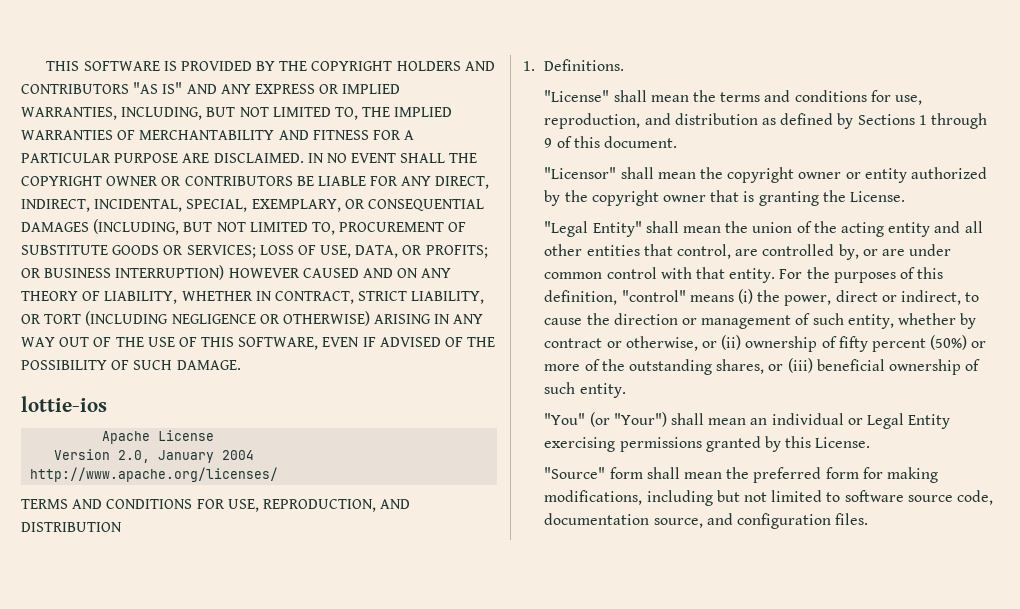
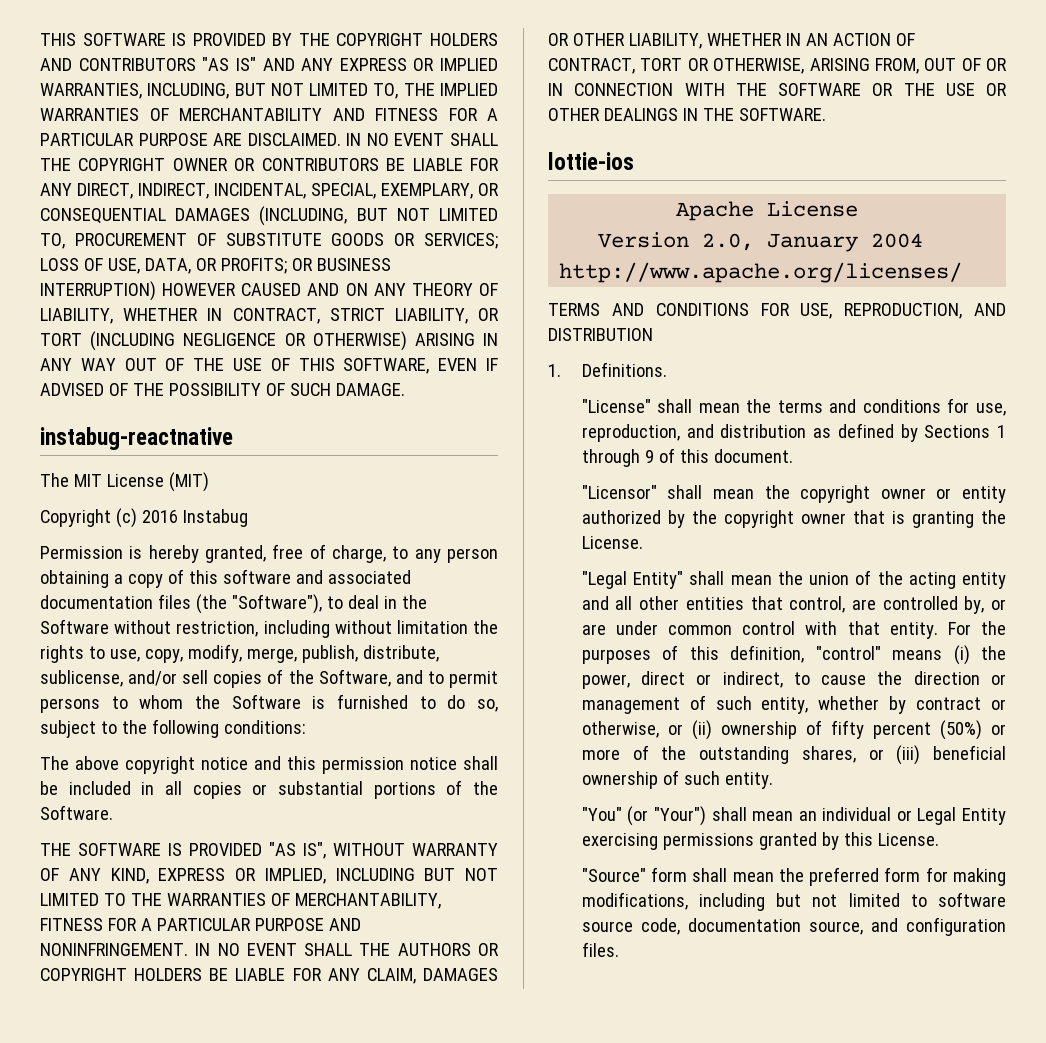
+ instabug-reactnative
+ The MIT License (MIT)
+ Copyright (c) 2016 Instabug
+ Permission is hereby granted, free of charge, to any person obtaining a copy of this software and associated documentation files (the "Software"), to deal in the Software without restriction, including without limitation the rights to use, copy, modify, merge, publish, distribute, sublicense, and/or sell copies of the Software, and to permit persons to whom the Software is furnished to do so, subject to the following conditions:
+ The above copyright notice and this permission notice shall be included in all copies or substantial portions of the Software.
+ THE SOFTWARE IS PROVIDED "AS IS", WITHOUT WARRANTY OF ANY KIND, EXPRESS OR IMPLIED, INCLUDING BUT NOT LIMITED TO THE WARRANTIES OF MERCHANTABILITY, FITNESS FOR A PARTICULAR PURPOSE AND NONINFRINGEMENT. IN NO EVENT SHALL THE AUTHORS OR COPYRIGHT HOLDERS BE LIABLE FOR ANY CLAIM, DAMAGES OR OTHER LIABILITY, WHETHER IN AN ACTION OF CONTRACT, TORT OR OTHERWISE, ARISING FROM, OUT OF OR IN CONNECTION WITH THE SOFTWARE OR THE USE OR OTHER DEALINGS IN THE SOFTWARE.

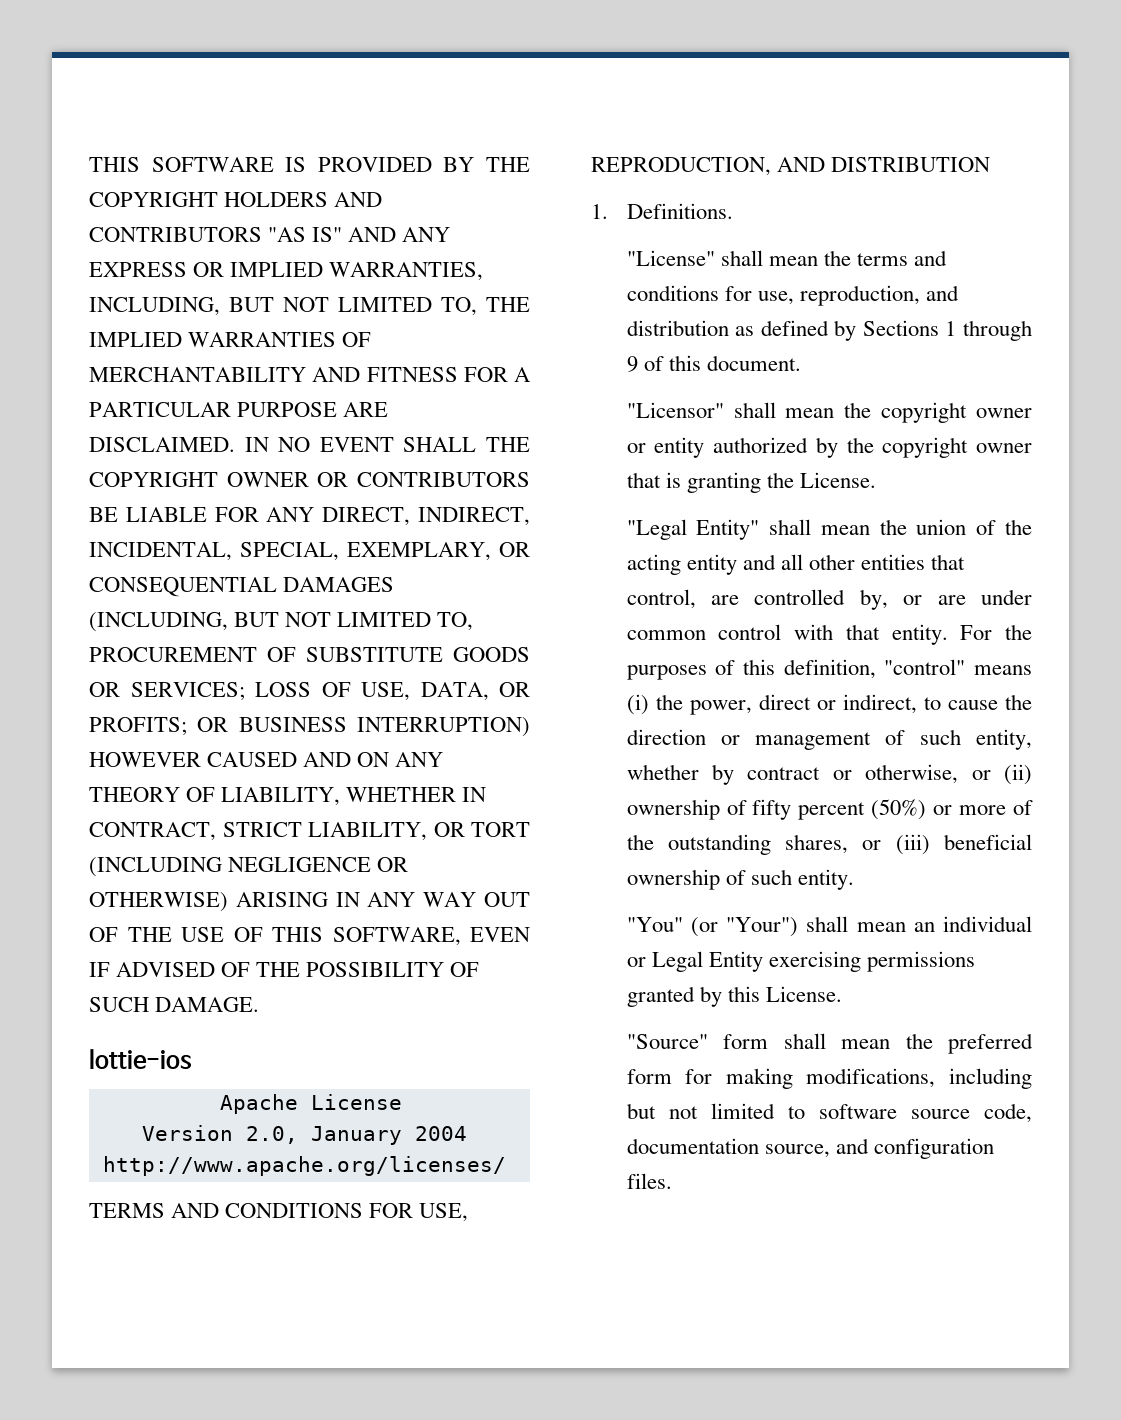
- instabug-reactnative
- The MIT License (MIT)
- Copyright (c) 2016 Instabug
- Permission is hereby granted, free of charge, to any person obtaining a copy of this software and associated documentation files (the "Software"), to deal in the Software without restriction, including without limitation the rights to use, copy, modify, merge, publish, distribute, sublicense, and/or sell copies of the Software, and to permit persons to whom the Software is furnished to do so, subject to the following conditions:
- The above copyright notice and this permission notice shall be included in all copies or substantial portions of the Software.
- THE SOFTWARE IS PROVIDED "AS IS", WITHOUT WARRANTY OF ANY KIND, EXPRESS OR IMPLIED, INCLUDING BUT NOT LIMITED TO THE WARRANTIES OF MERCHANTABILITY, FITNESS FOR A PARTICULAR PURPOSE AND NONINFRINGEMENT. IN NO EVENT SHALL THE AUTHORS OR COPYRIGHT HOLDERS BE LIABLE FOR ANY CLAIM, DAMAGES OR OTHER LIABILITY, WHETHER IN AN ACTION OF CONTRACT, TORT OR OTHERWISE, ARISING FROM, OUT OF OR IN CONNECTION WITH THE SOFTWARE OR THE USE OR OTHER DEALINGS IN THE SOFTWARE.

